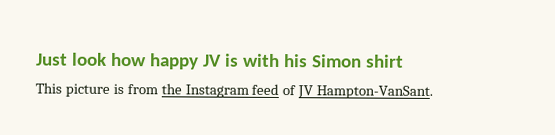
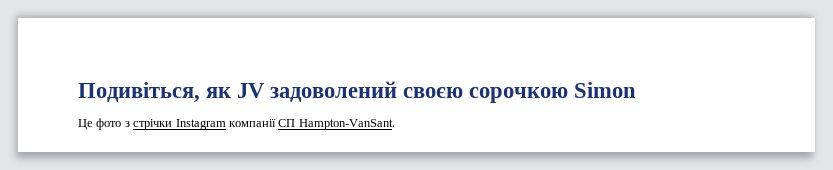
- Just look how happy JV is with his Simon shirt
- This picture is from the Instagram feed of JV Hampton-VanSant.
+ Подивіться, як JV задоволений своєю сорочкою Simon
+ Це фото з стрічки Instagram компанії СП Hampton-VanSant.

